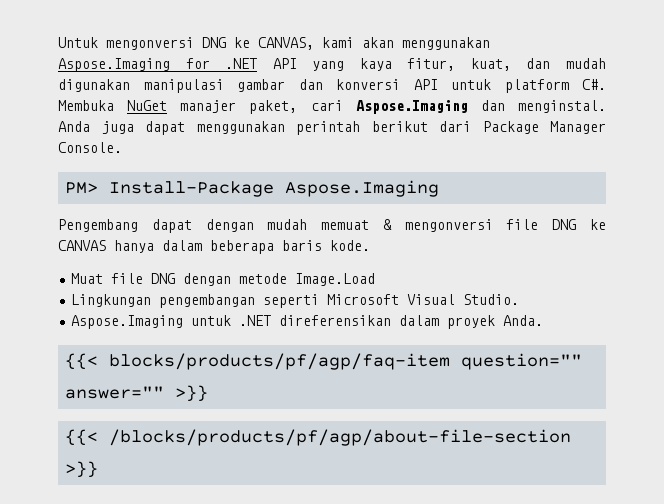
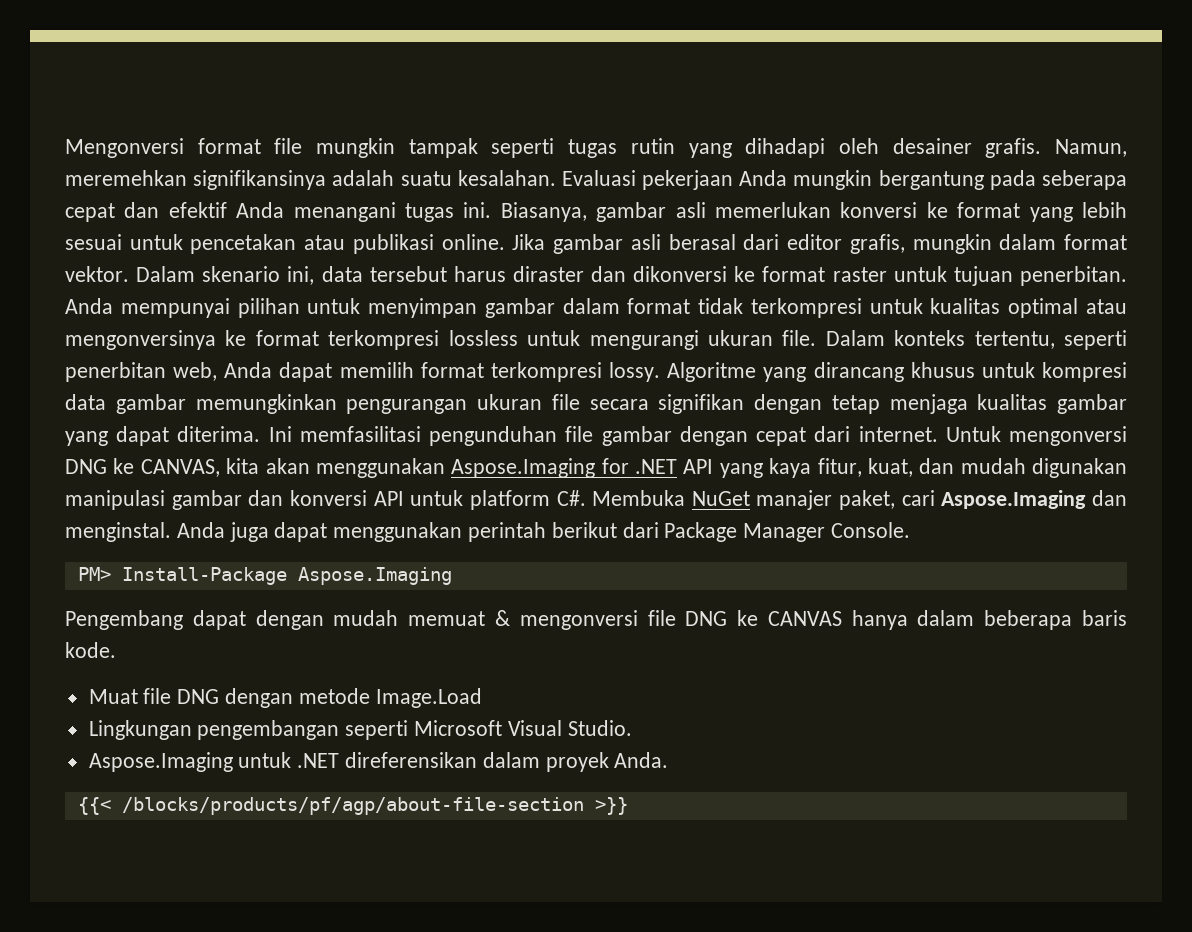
+ Mengonversi format file mungkin tampak seperti tugas rutin yang dihadapi oleh desainer grafis. Namun, meremehkan signifikansinya adalah suatu kesalahan. Evaluasi pekerjaan Anda mungkin bergantung pada seberapa cepat dan efektif Anda menangani tugas ini. Biasanya, gambar asli memerlukan konversi ke format yang lebih sesuai untuk pencetakan atau publikasi online. Jika gambar asli berasal dari editor grafis, mungkin dalam format vektor. Dalam skenario ini, data tersebut harus diraster dan dikonversi ke format raster untuk tujuan penerbitan. Anda mempunyai pilihan untuk menyimpan gambar dalam format tidak terkompresi untuk kualitas optimal atau mengonversinya ke format terkompresi lossless untuk mengurangi ukuran file. Dalam konteks tertentu, seperti penerbitan web, Anda dapat memilih format terkompresi lossy. Algoritme yang dirancang khusus untuk kompresi data gambar memungkinkan pengurangan ukuran file secara signifikan dengan tetap menjaga kualitas gambar yang dapat diterima. Ini memfasilitasi pengunduhan file gambar dengan cepat dari internet.
- Untuk mengonversi DNG ke CANVAS, kami akan menggunakan Aspose.Imaging for .NET API yang kaya fitur, kuat, dan mudah digunakan manipulasi gambar dan konversi API untuk platform C#. Membuka NuGet manajer paket, cari Aspose.Imaging dan menginstal.
+ Untuk mengonversi DNG ke CANVAS, kita akan menggunakan Aspose.Imaging for .NET API yang kaya fitur, kuat, dan mudah digunakan manipulasi gambar dan konversi API untuk platform C#. Membuka NuGet manajer paket, cari Aspose.Imaging dan menginstal.
- {{< blocks/products/pf/agp/faq-item question="" answer="" >}}

